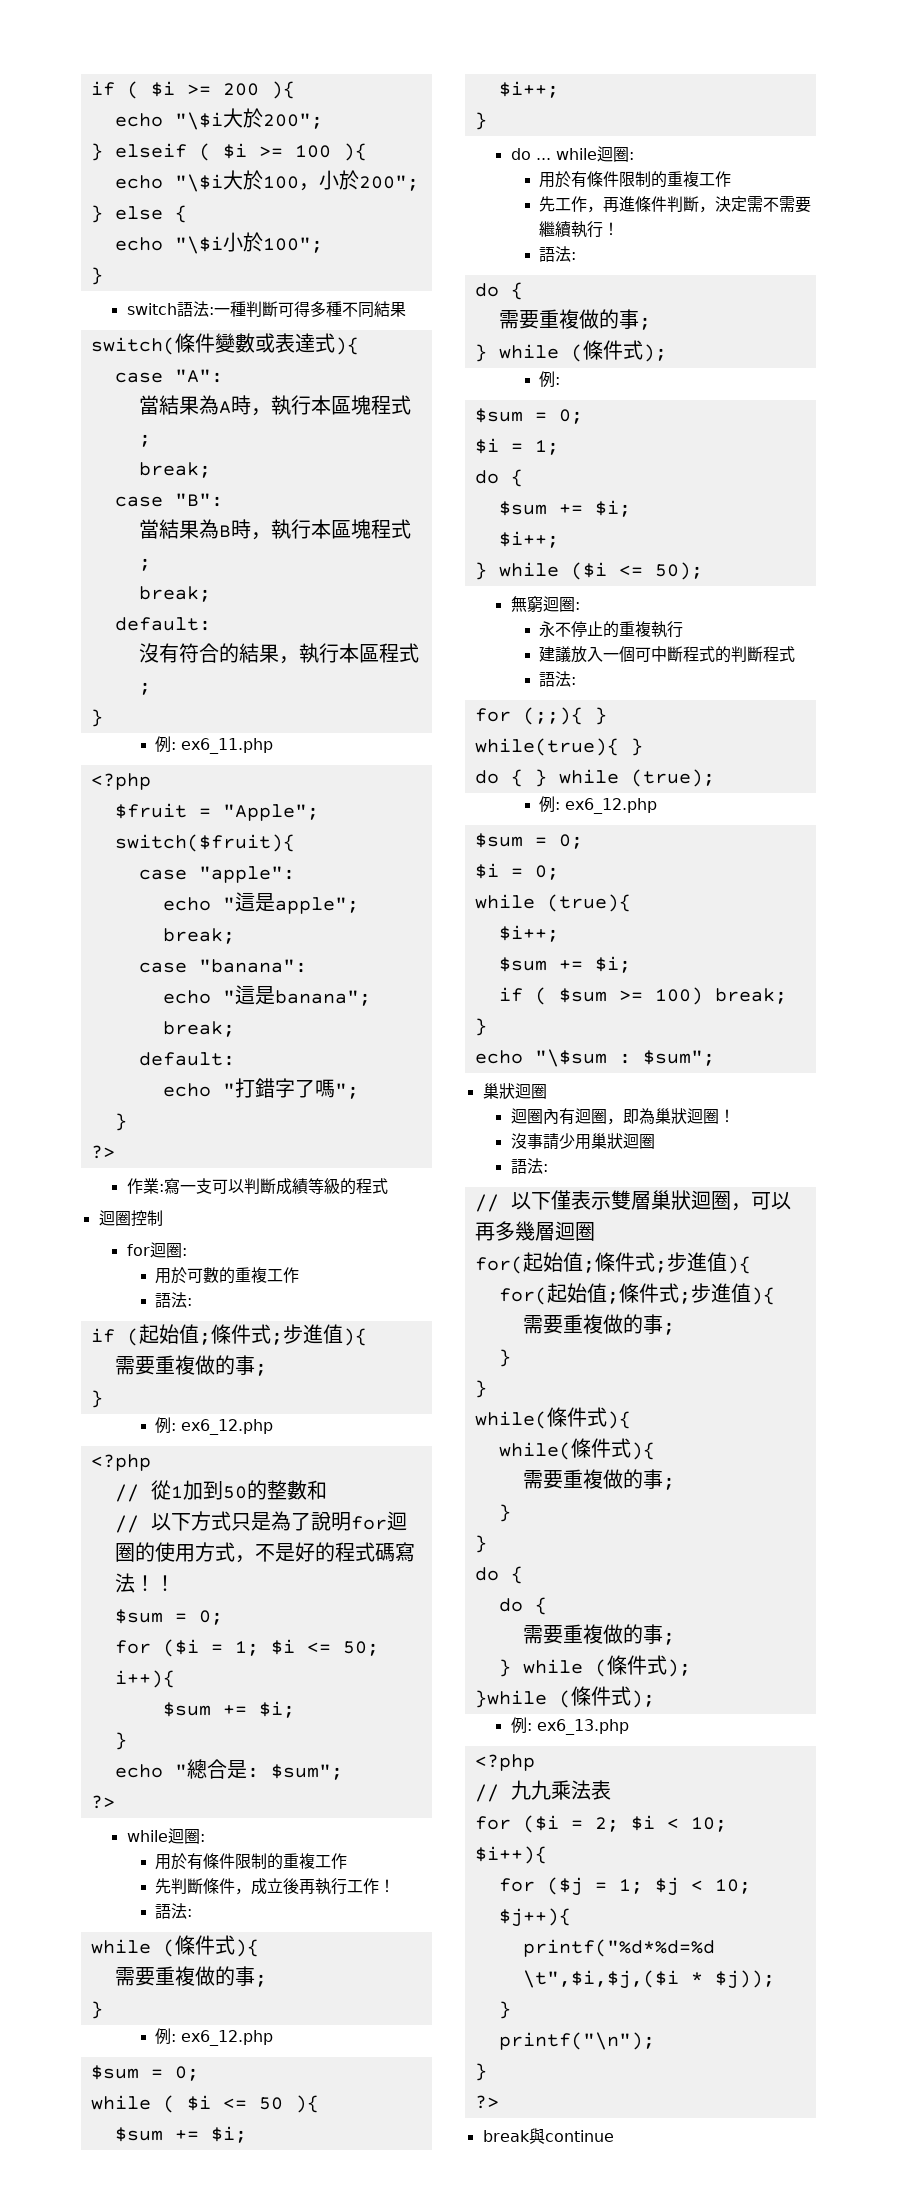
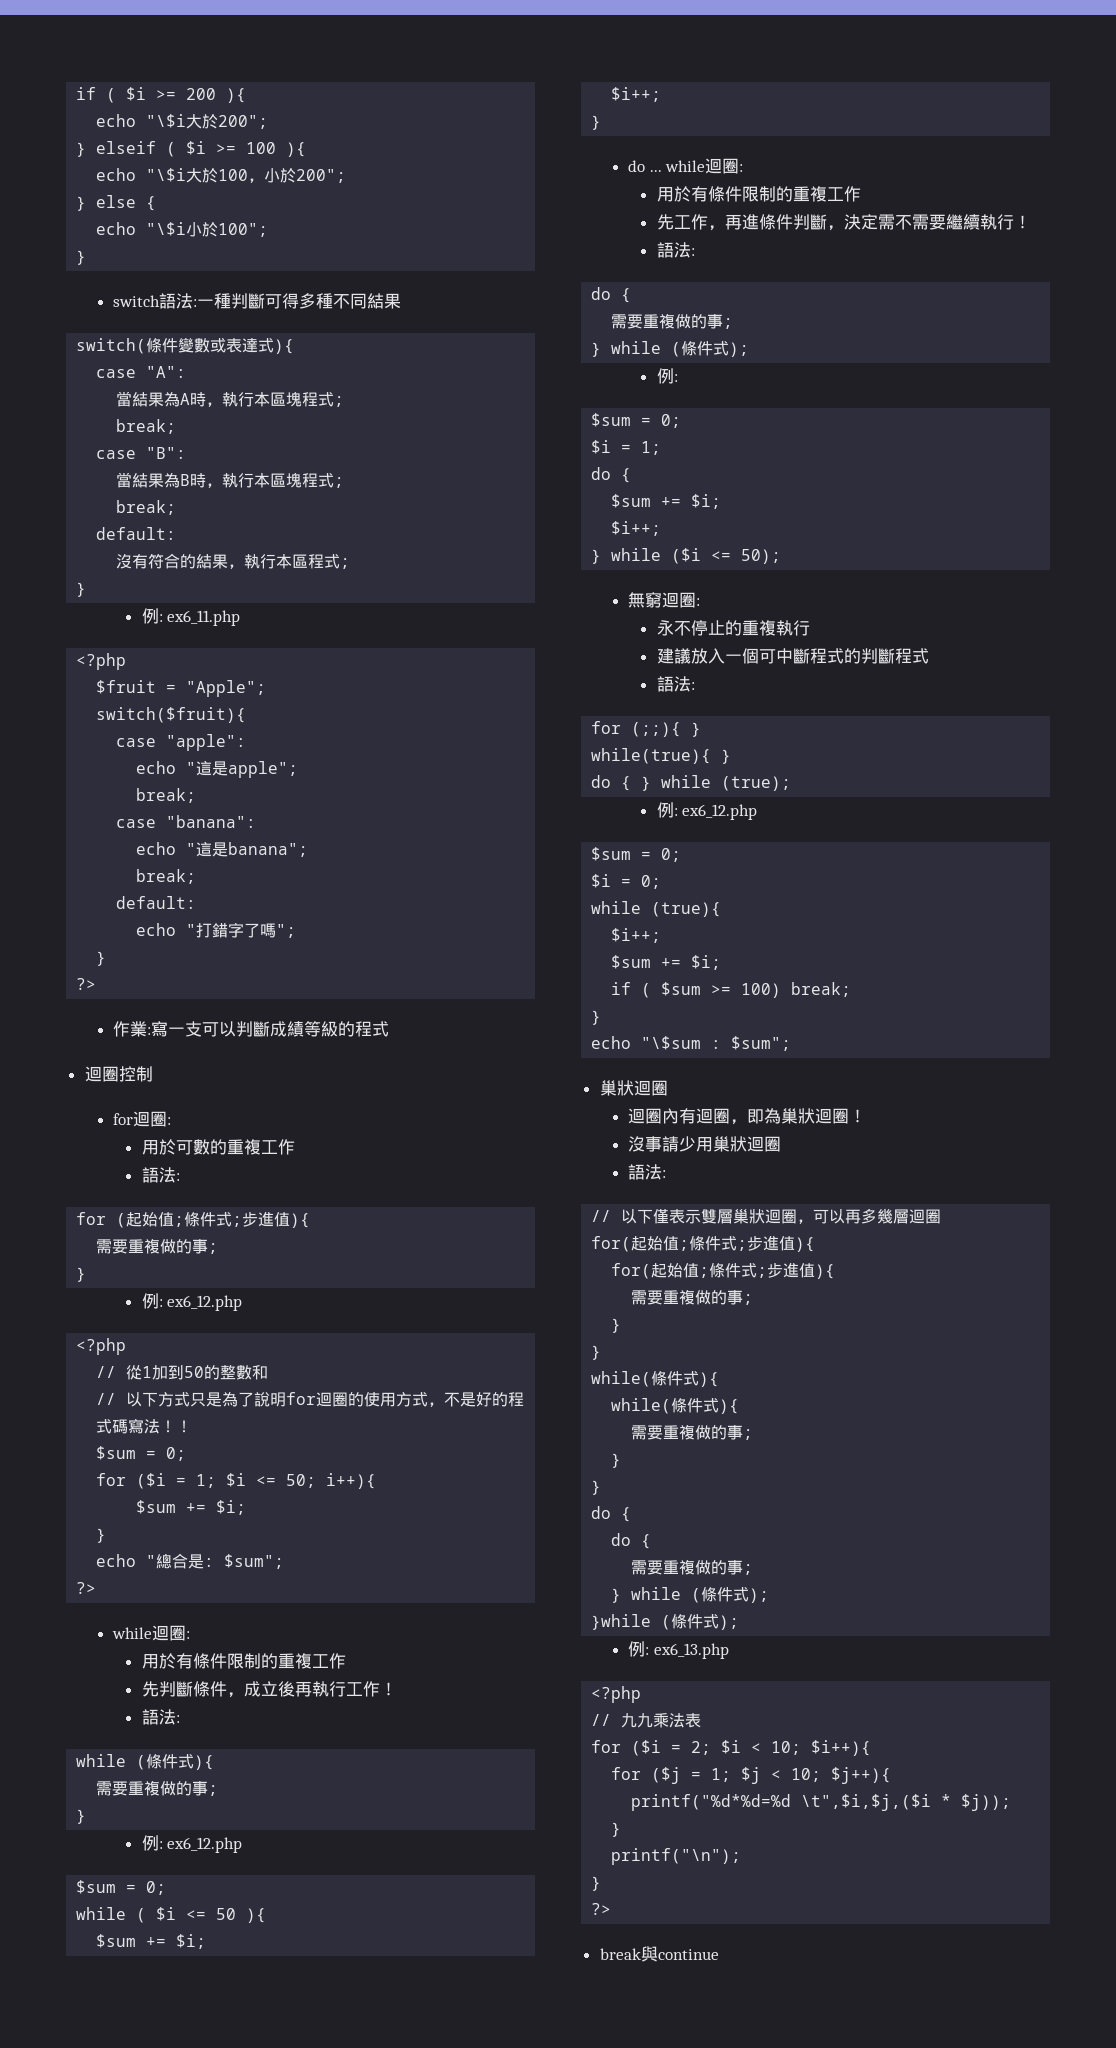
- if (起始值;條件式;步進值){
+ for (起始值;條件式;步進值){

